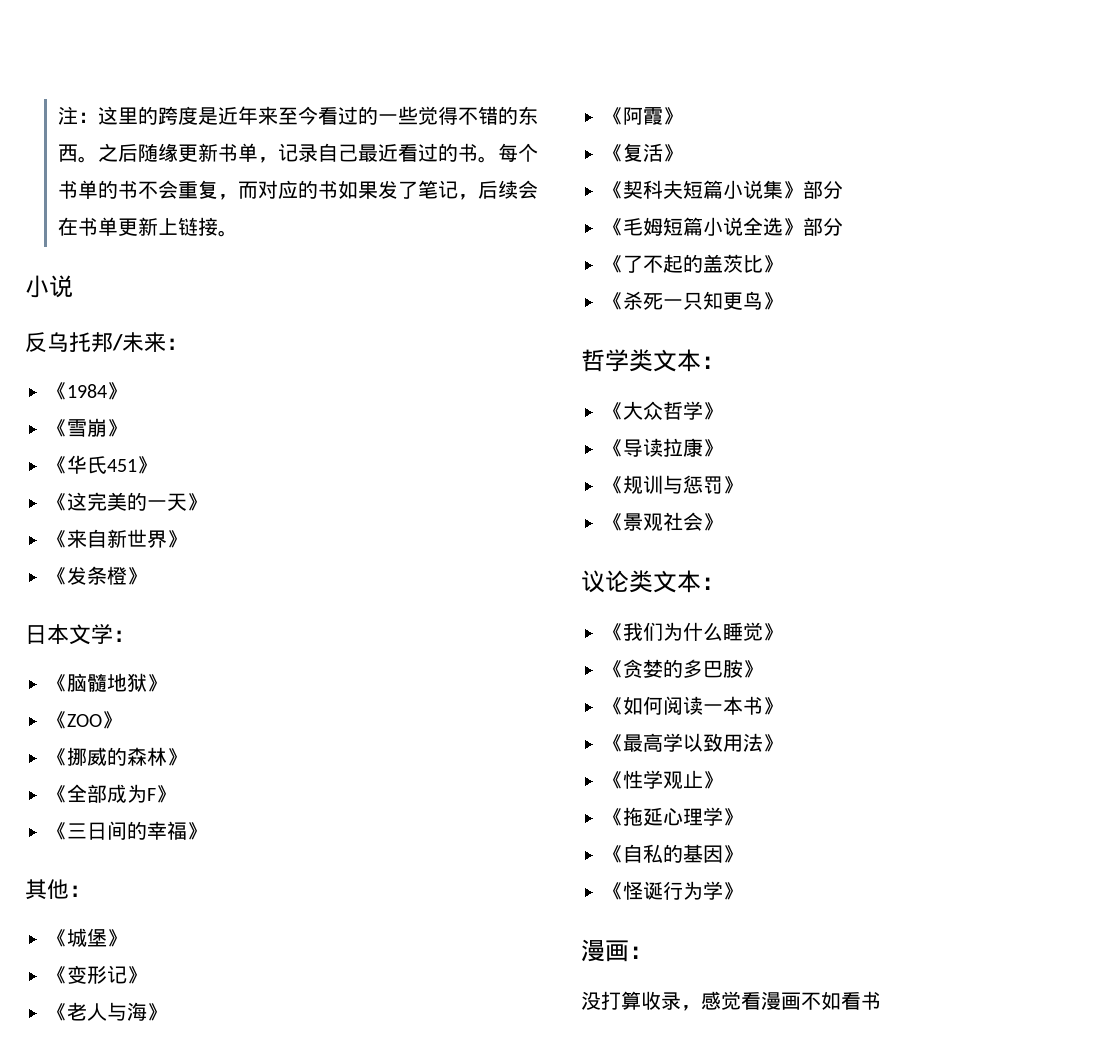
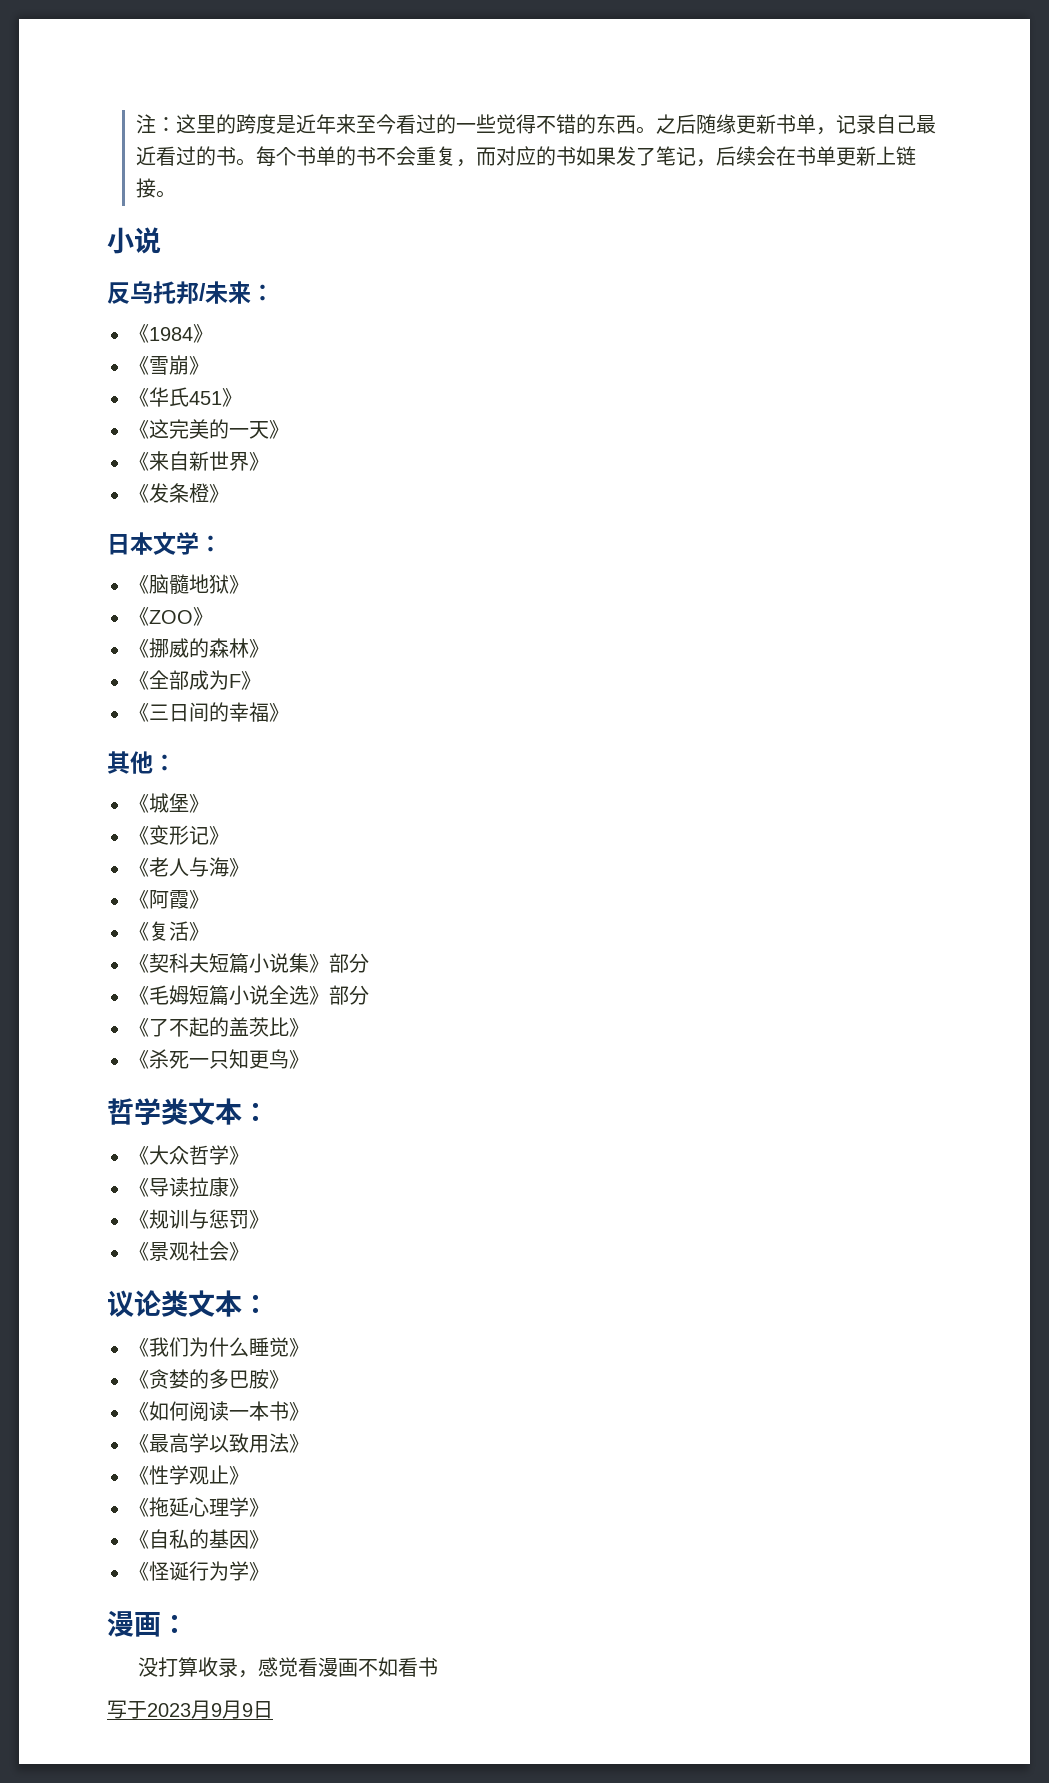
+ 写于2023月9月9日

